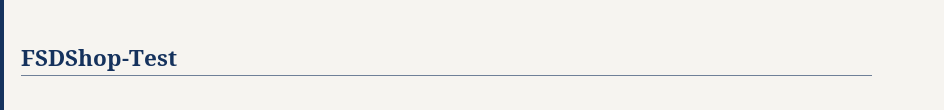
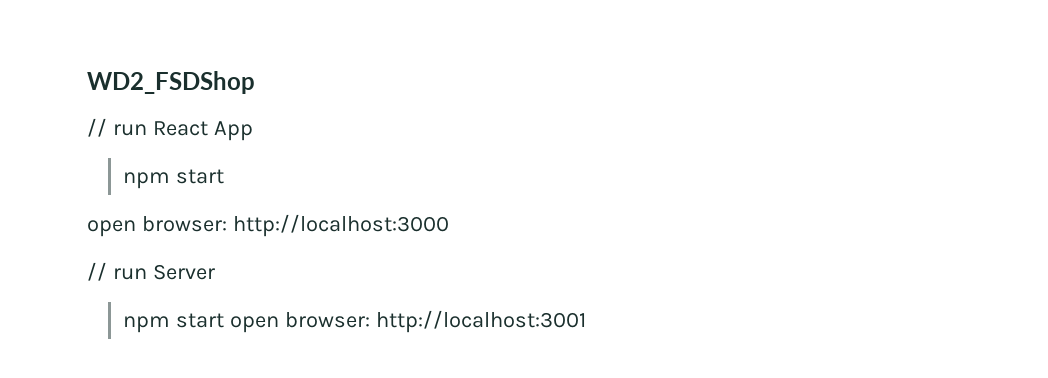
- FSDShop-Test
+ WD2_FSDShop
+ // run React App
+ npm start
+ open browser: http://localhost:3000
+ // run Server
+ npm start open browser: http://localhost:3001

